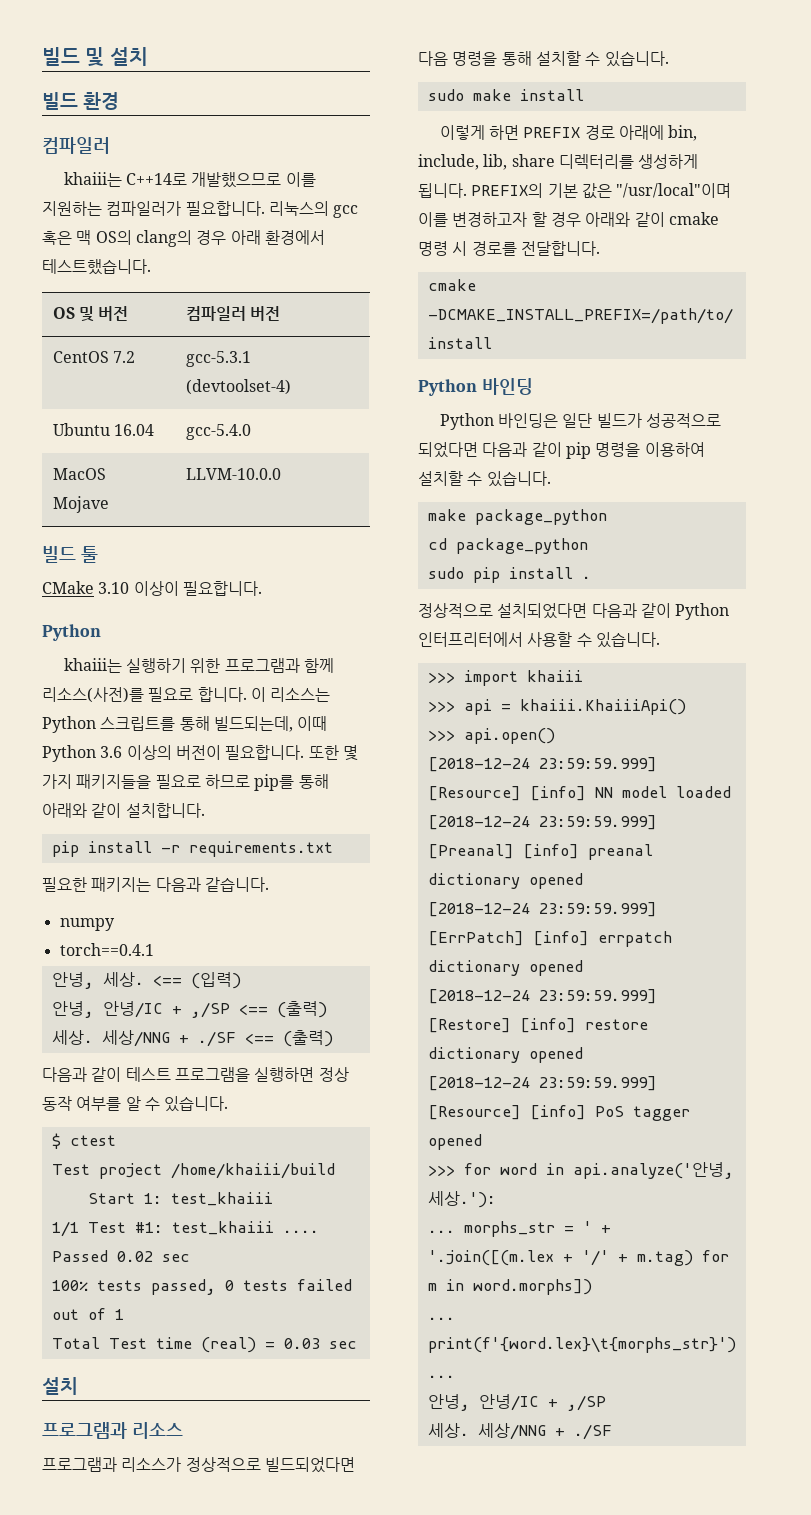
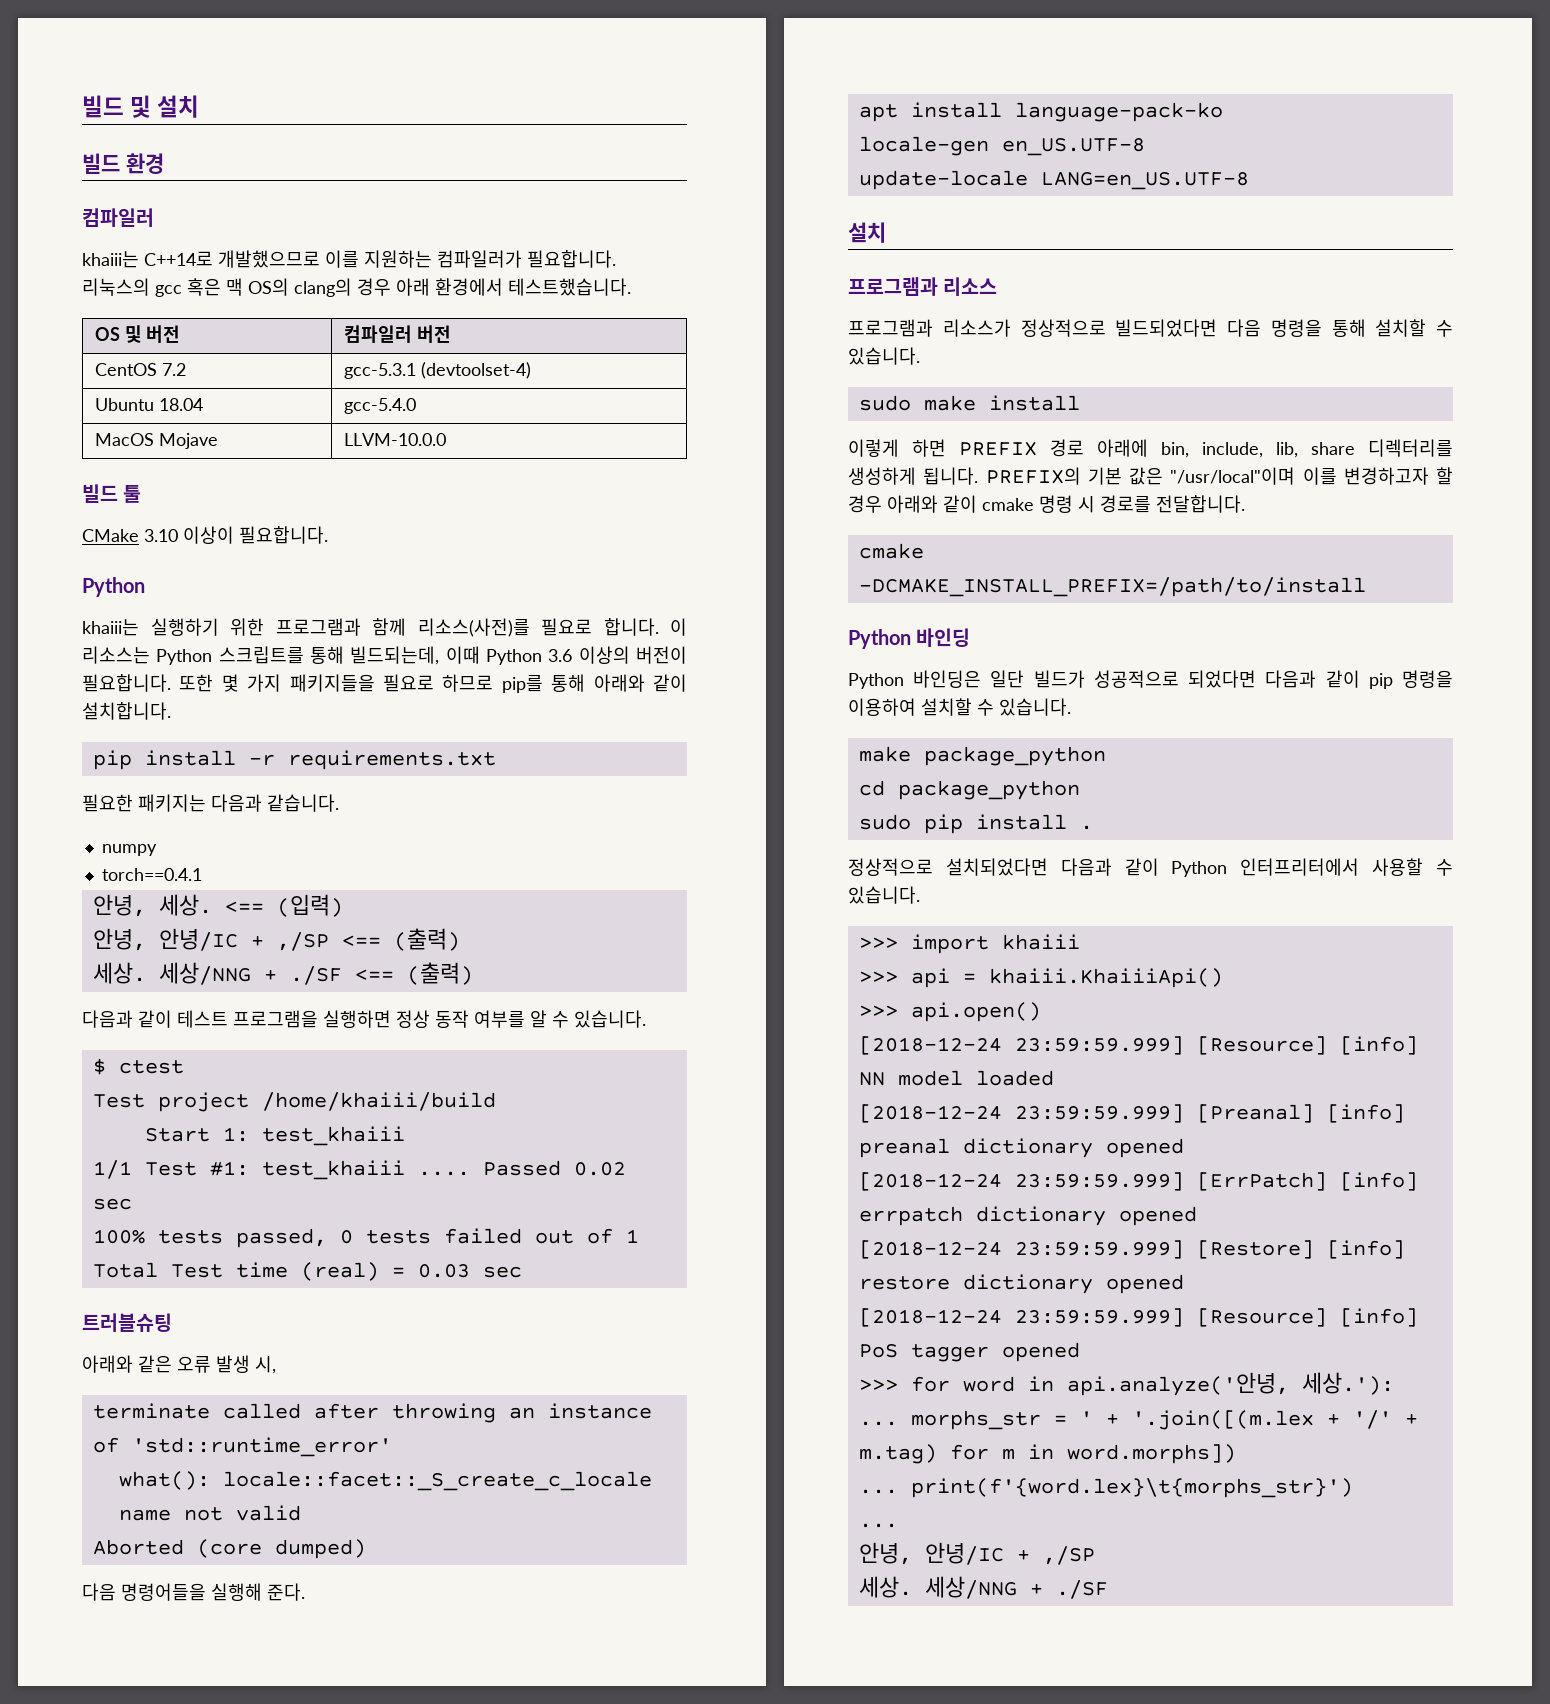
- Ubuntu 16.04 | gcc-5.4.0
+ Ubuntu 18.04 | gcc-5.4.0
+ 트러블슈팅
+ 아래와 같은 오류 발생 시,
+ terminate called after throwing an instance of 'std::runtime_error'
+ what(): locale::facet::_S_create_c_locale name not valid
+ Aborted (core dumped)
+ 다음 명령어들을 실행해 준다.
+ apt install language-pack-ko
+ locale-gen en_US.UTF-8
+ update-locale LANG=en_US.UTF-8

